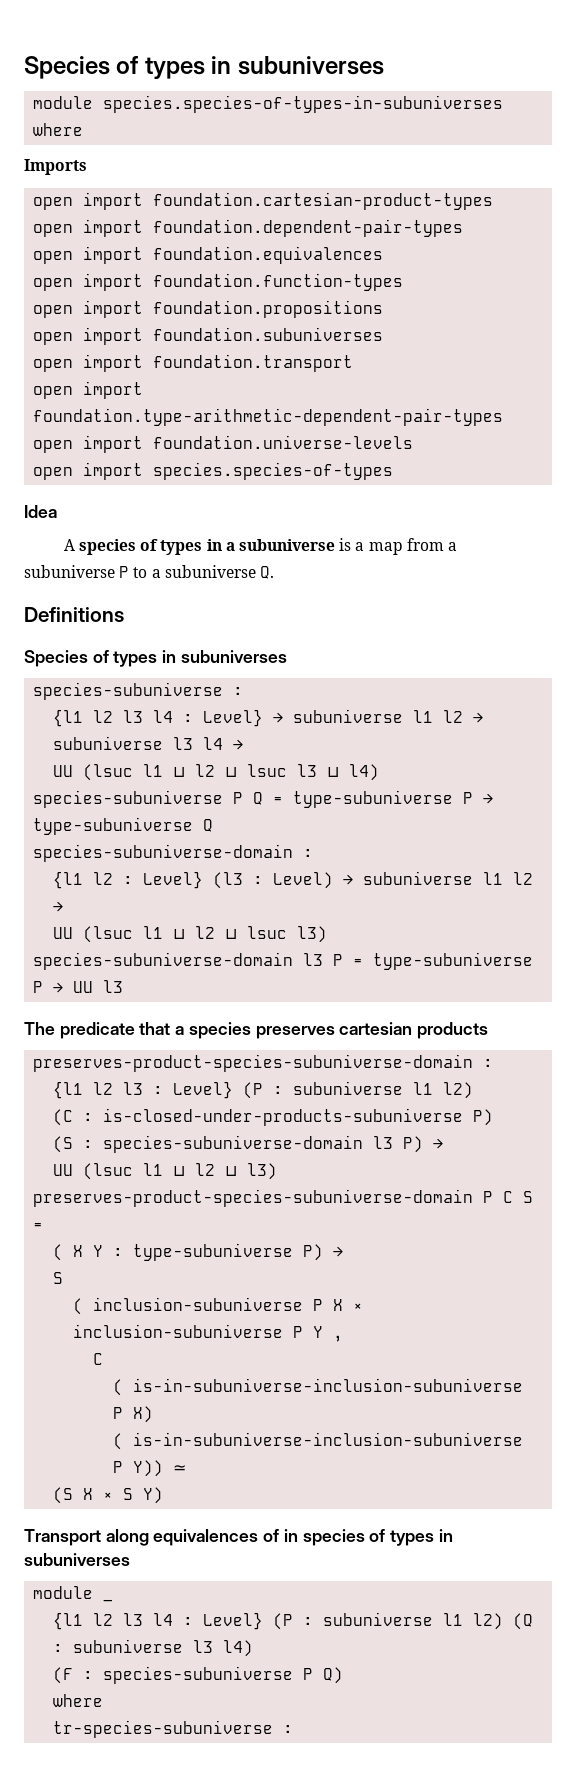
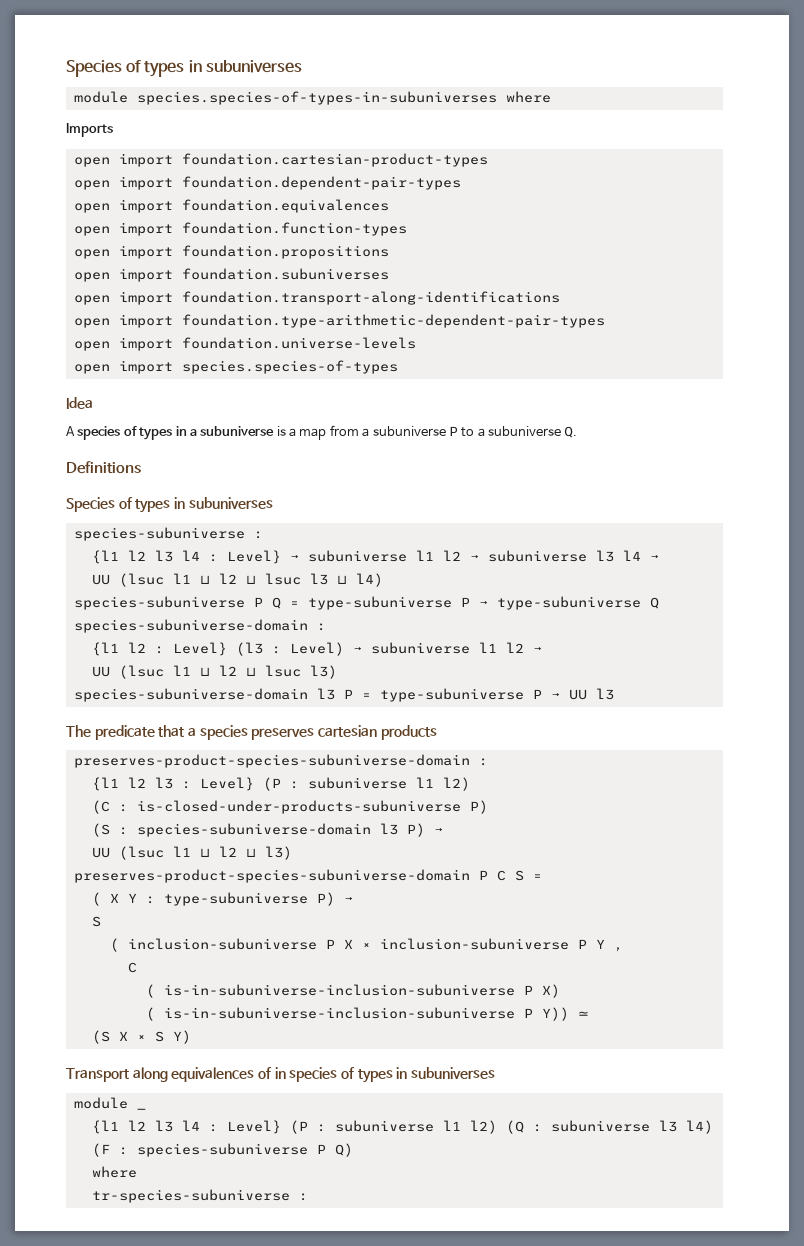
- open import foundation.transport
+ open import foundation.transport-along-identifications

